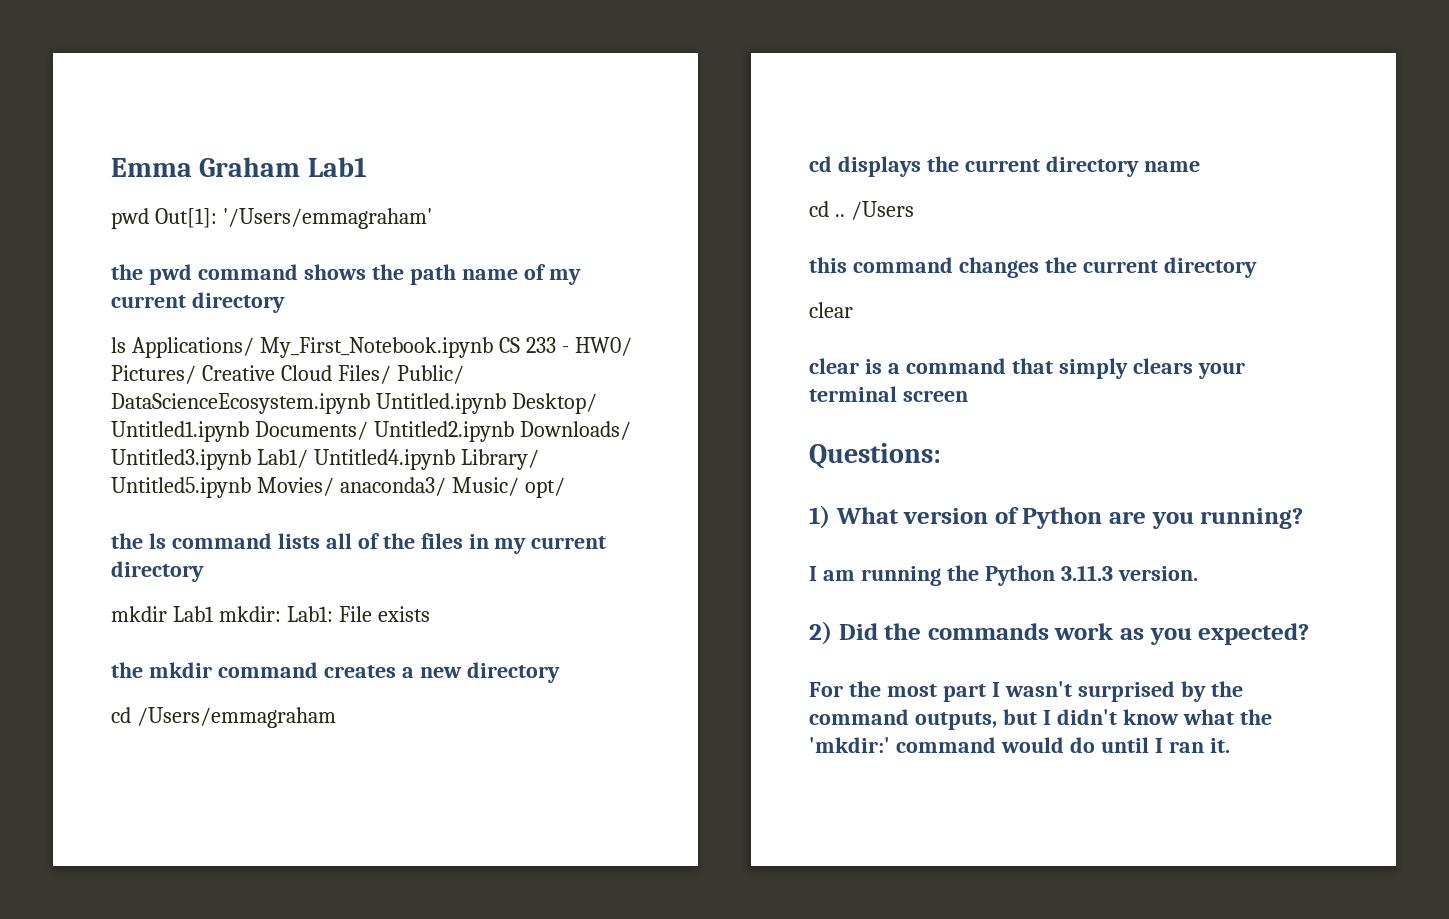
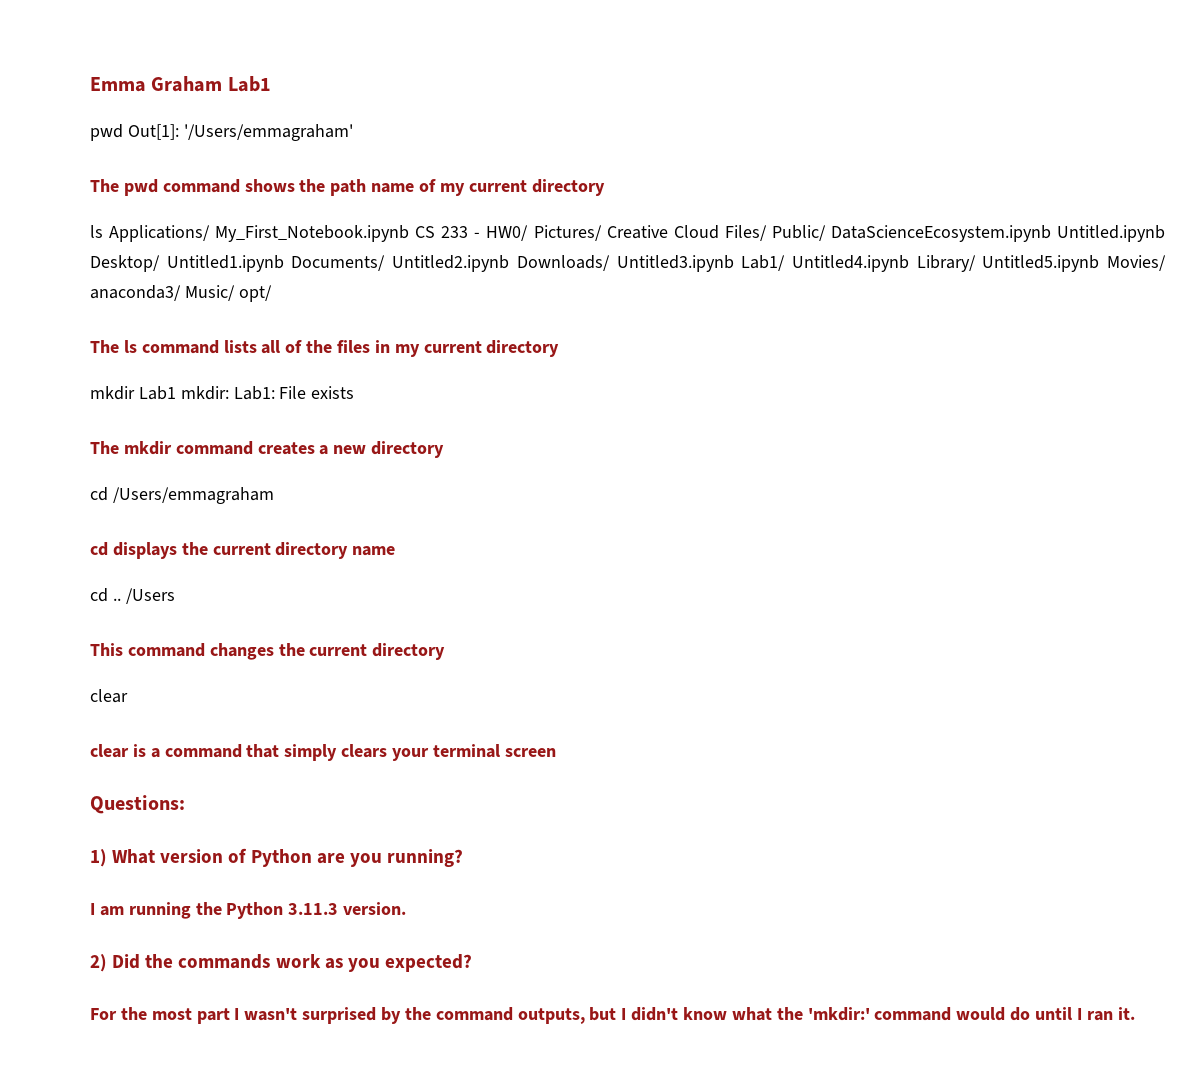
- the pwd command shows the path name of my current directory
+ The pwd command shows the path name of my current directory
- the ls command lists all of the files in my current directory
+ The ls command lists all of the files in my current directory
- the mkdir command creates a new directory
+ The mkdir command creates a new directory
- this command changes the current directory
+ This command changes the current directory

